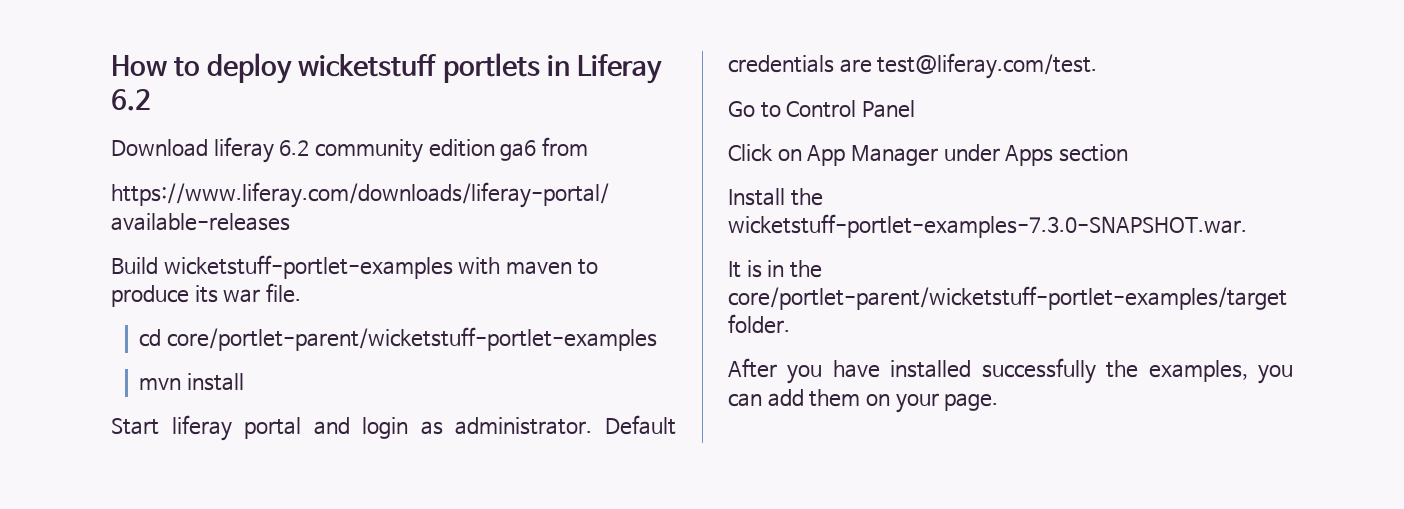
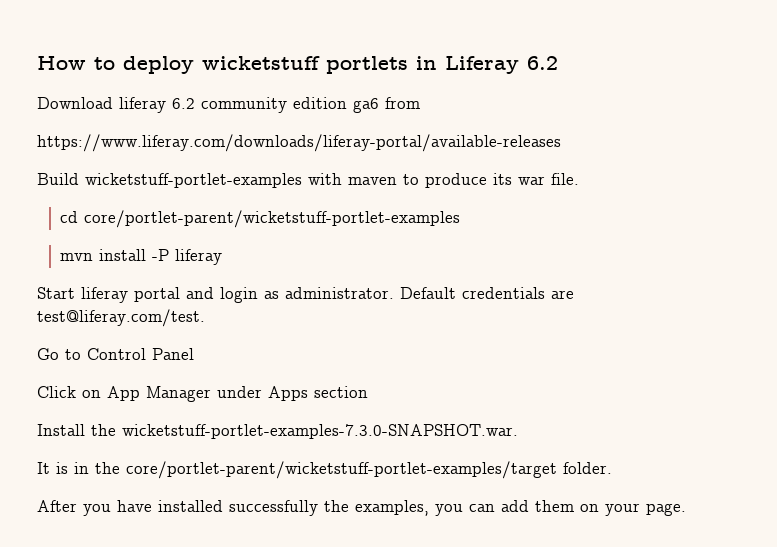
- mvn install
+ mvn install -P liferay

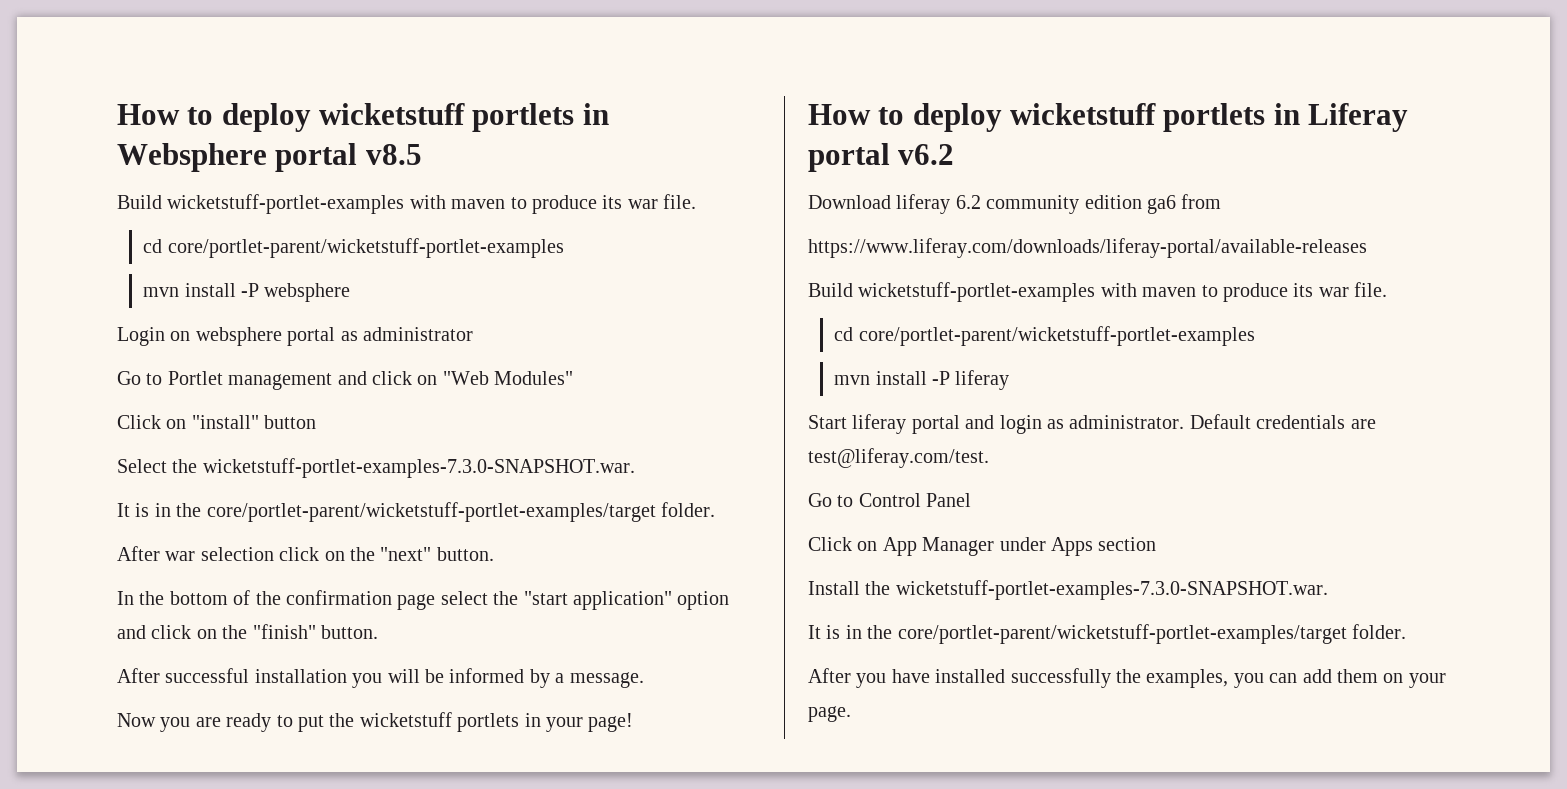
- How to deploy wicketstuff portlets in Liferay 6.2
+ How to deploy wicketstuff portlets in Websphere portal v8.5
+ Build wicketstuff-portlet-examples with maven to produce its war file.
+ cd core/portlet-parent/wicketstuff-portlet-examples
+ mvn install -P websphere
+ Login on websphere portal as administrator
+ Go to Portlet management and click on "Web Modules"
+ Click on "install" button
+ Select the wicketstuff-portlet-examples-7.3.0-SNAPSHOT.war.
+ It is in the core/portlet-parent/wicketstuff-portlet-examples/target folder.
+ After war selection click on the "next" button.
+ In the bottom of the confirmation page select the "start application" option and click on the "finish" button.
+ After successful installation you will be informed by a message.
+ Now you are ready to put the wicketstuff portlets in your page!
+ How to deploy wicketstuff portlets in Liferay portal v6.2

